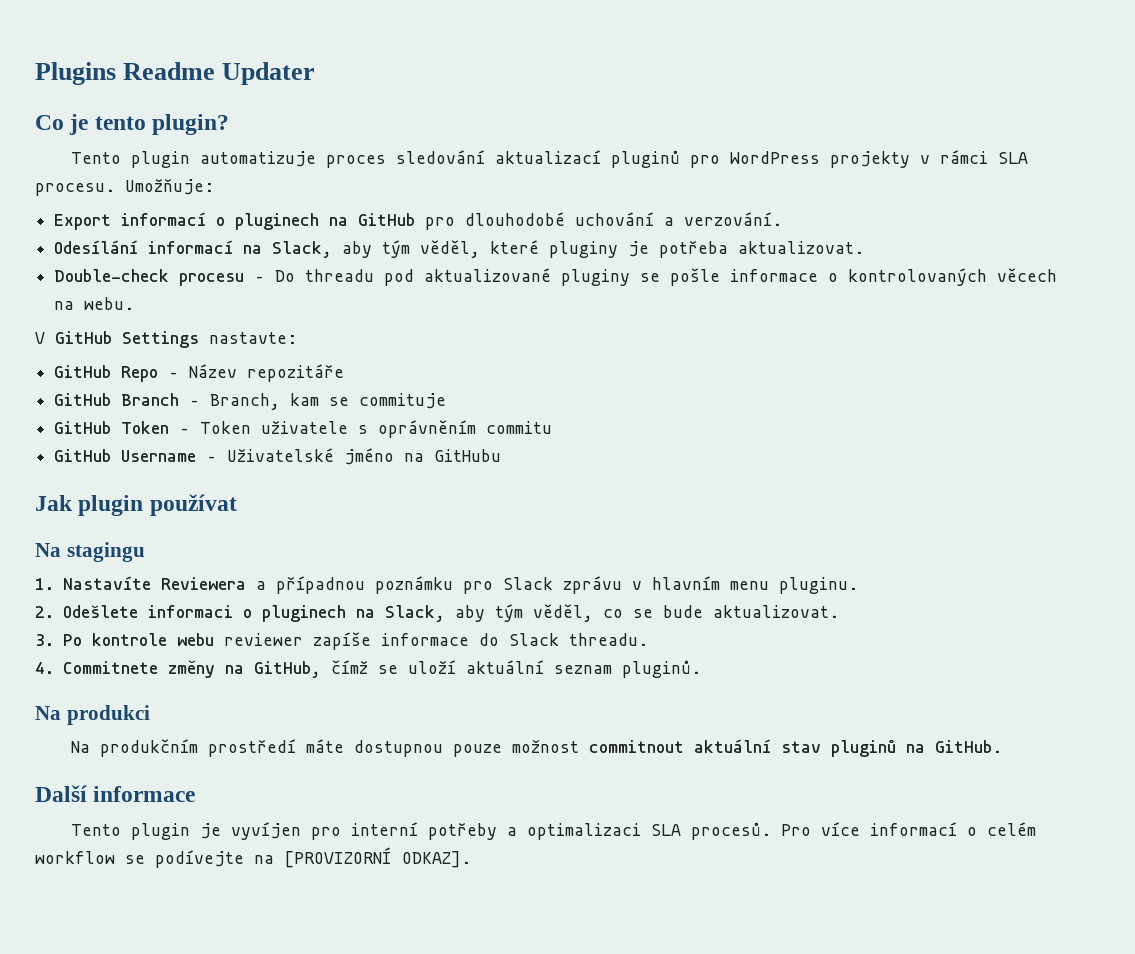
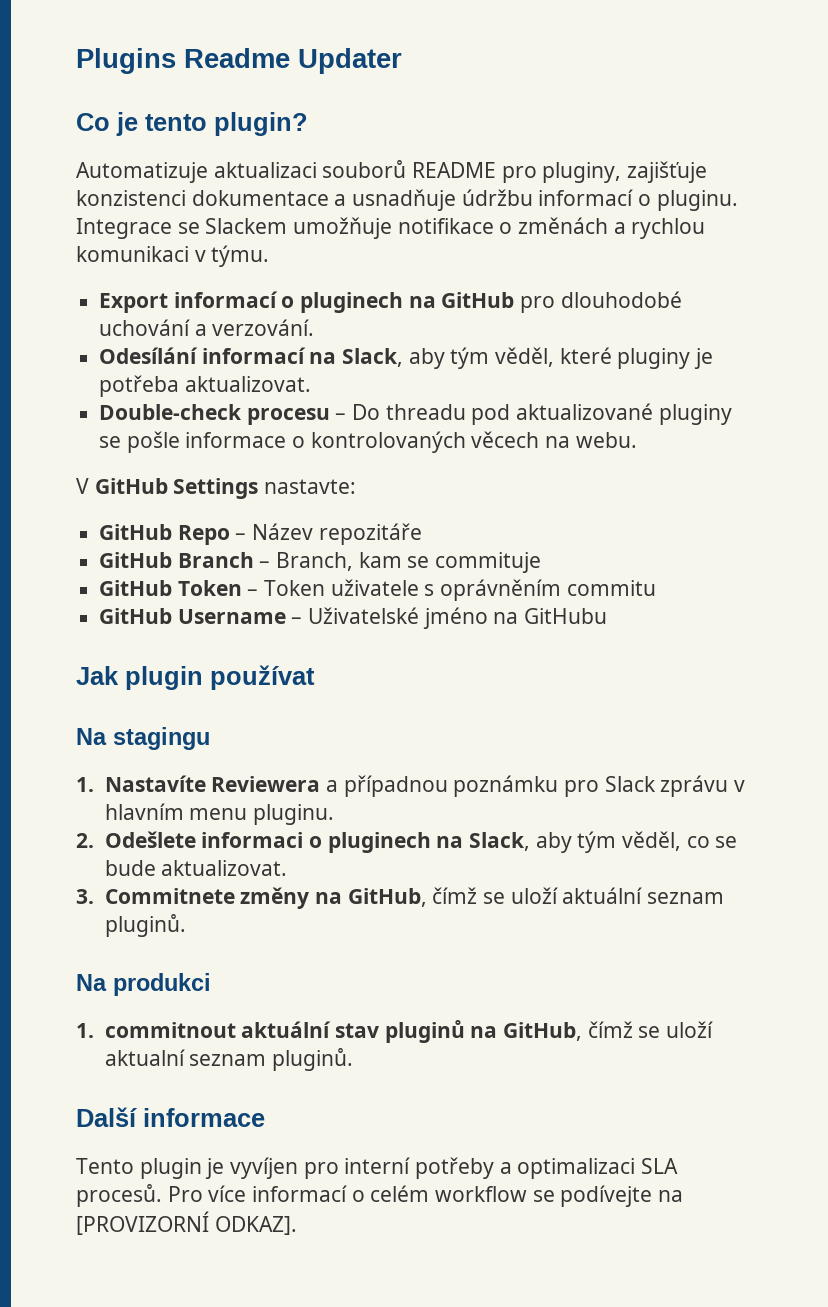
- Tento plugin automatizuje proces sledování aktualizací pluginů pro WordPress projekty v rámci SLA procesu. Umožňuje:
+ Automatizuje aktualizaci souborů README pro pluginy, zajišťuje konzistenci dokumentace a usnadňuje údržbu informací o pluginu. Integrace se Slackem umožňuje notifikace o změnách a rychlou komunikaci v týmu.
- 3. Po kontrole webu reviewer zapíše informace do Slack threadu.
- 4. Commitnete změny na GitHub, čímž se uloží aktuální seznam pluginů.
+ 3. Commitnete změny na GitHub, čímž se uloží aktuální seznam pluginů.
- Na produkčním prostředí máte dostupnou pouze možnost commitnout aktuální stav pluginů na GitHub.
+ 1. commitnout aktuální stav pluginů na GitHub, čímž se uloží aktualní seznam pluginů.

